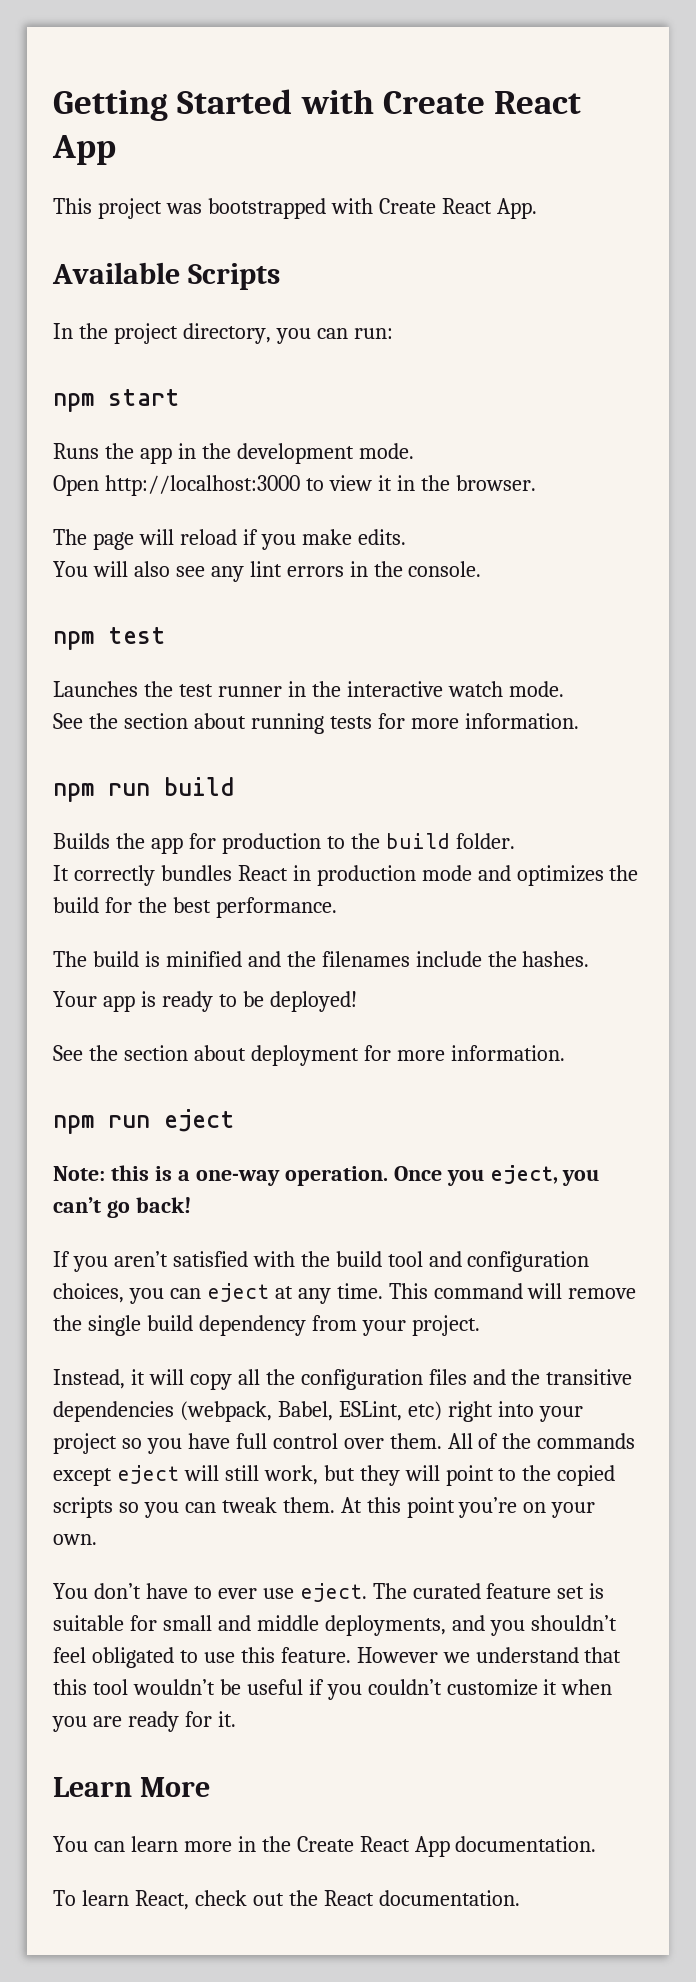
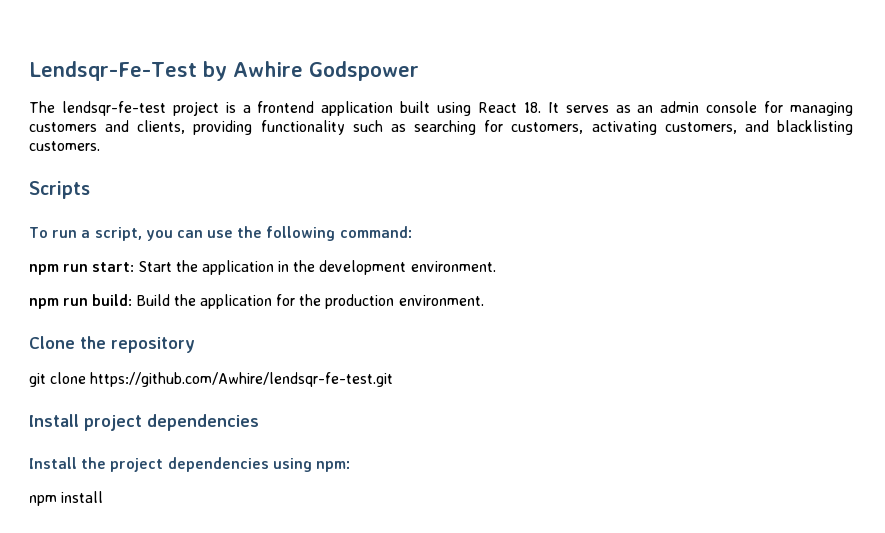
- Getting Started with Create React App
- This project was bootstrapped with Create React App.
- Available Scripts
- In the project directory, you can run:
- npm start
- Runs the app in the development mode.
- Open http://localhost:3000 to view it in the browser.
- The page will reload if you make edits.
- You will also see any lint errors in the console.
- npm test
- Launches the test runner in the interactive watch mode.
- See the section about running tests for more information.
- npm run build
- Builds the app for production to the build folder.
- It correctly bundles React in production mode and optimizes the build for the best performance.
- The build is minified and the filenames include the hashes.
- Your app is ready to be deployed!
- See the section about deployment for more information.
- npm run eject
- Note: this is a one-way operation. Once you eject, you can’t go back!
- If you aren’t satisfied with the build tool and configuration choices, you can eject at any time. This command will remove the single build dependency from your project.
- Instead, it will copy all the configuration files and the transitive dependencies (webpack, Babel, ESLint, etc) right into your project so you have full control over them. All of the commands except eject will still work, but they will point to the copied scripts so you can tweak them. At this point you’re on your own.
- You don’t have to ever use eject. The curated feature set is suitable for small and middle deployments, and you shouldn’t feel obligated to use this feature. However we understand that this tool wouldn’t be useful if you couldn’t customize it when you are ready for it.
- Learn More
- You can learn more in the Create React App documentation.
- To learn React, check out the React documentation.
+ Lendsqr-Fe-Test by Awhire Godspower
+ The lendsqr-fe-test project is a frontend application built using React 18. It serves as an admin console for managing customers and clients, providing functionality such as searching for customers, activating customers, and blacklisting customers.
+ Scripts
+ To run a script, you can use the following command:
+ npm run start: Start the application in the development environment.
+ npm run build: Build the application for the production environment.
+ Clone the repository
+ git clone https://github.com/Awhire/lendsqr-fe-test.git
+ Install project dependencies
+ Install the project dependencies using npm:
+ npm install

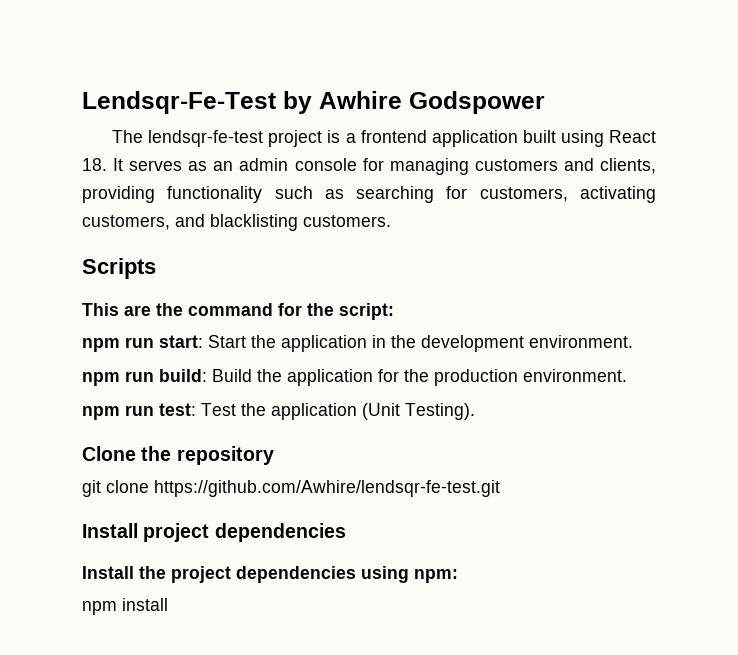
- To run a script, you can use the following command:
+ This are the command for the script:
+ npm run test: Test the application (Unit Testing).

